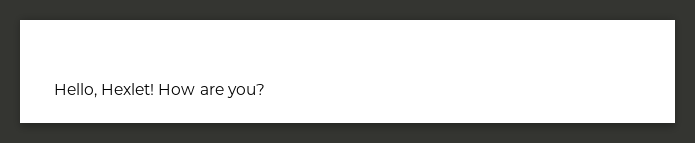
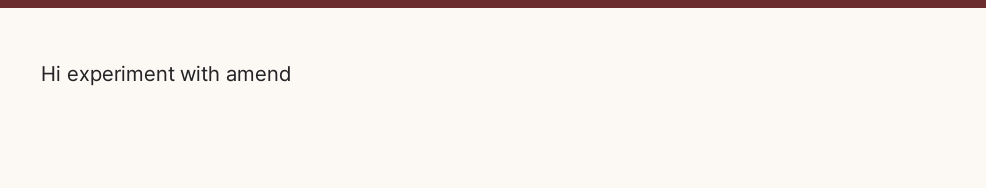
- Hello, Hexlet! How are you?
+ Hi experiment with amend

